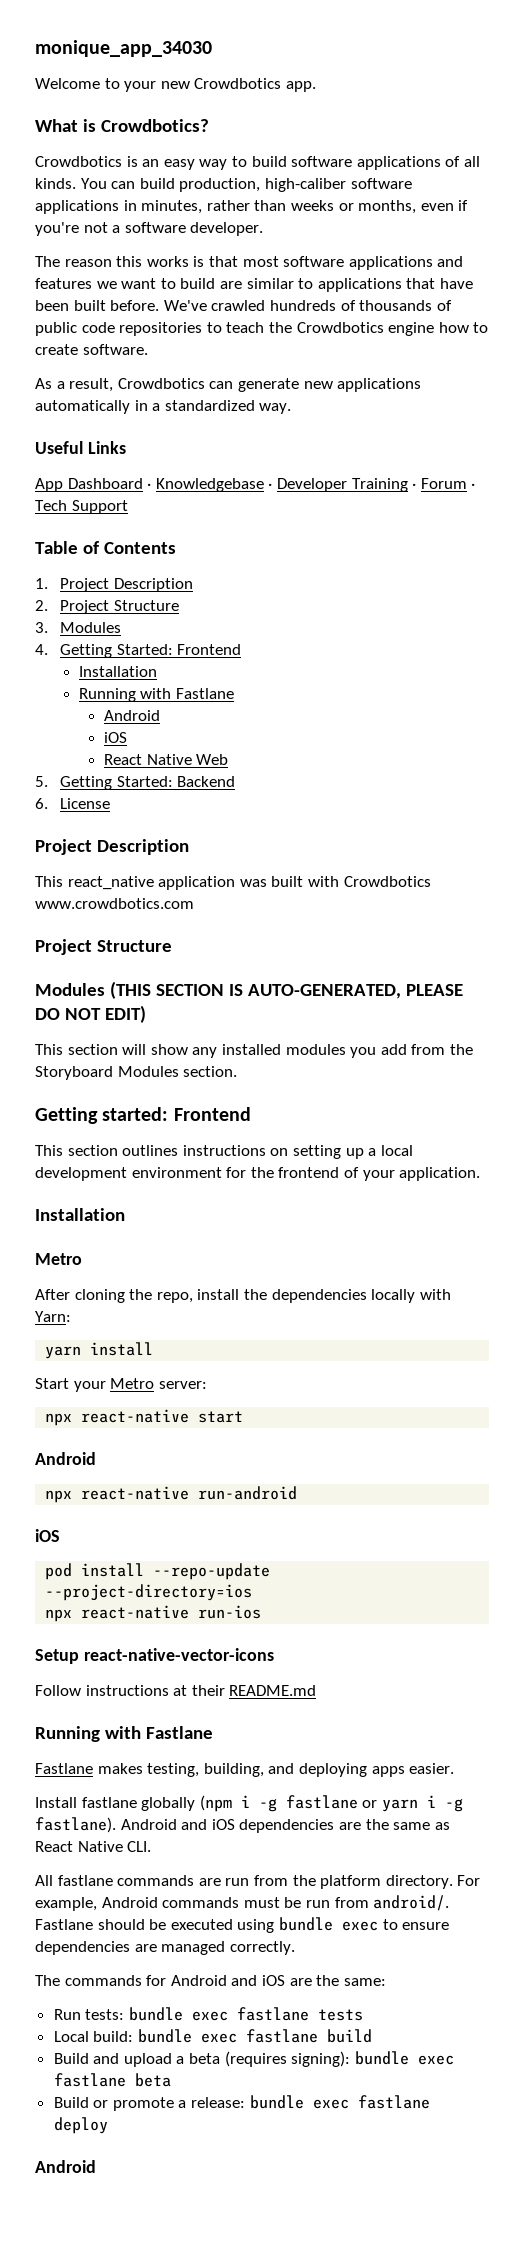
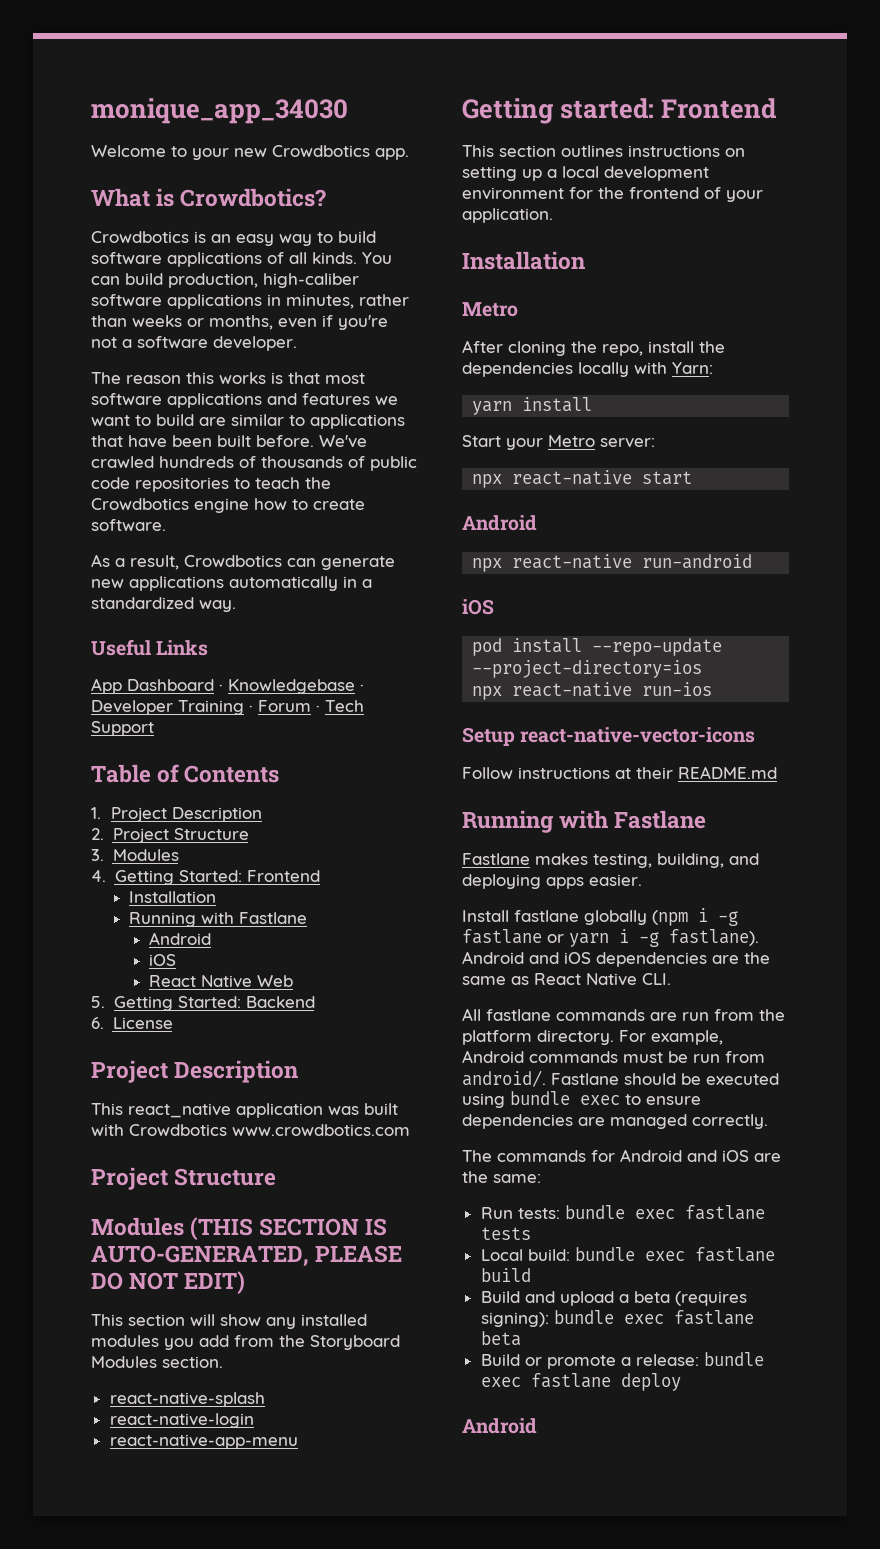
+ react-native-splash
+ react-native-login
+ react-native-app-menu

